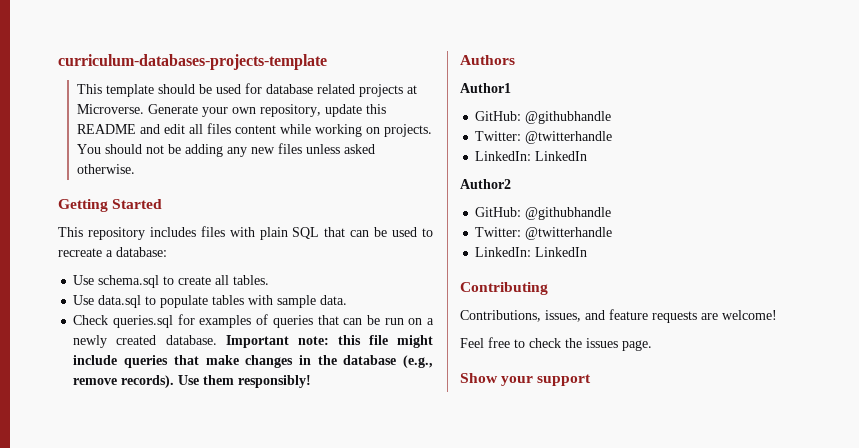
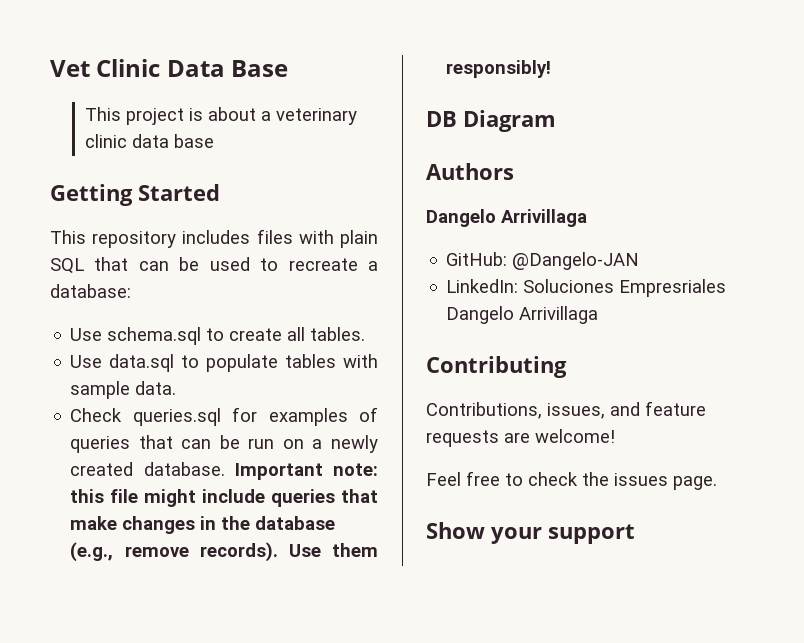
- curriculum-databases-projects-template
- This template should be used for database related projects at Microverse. Generate your own repository, update this README and edit all files content while working on projects. You should not be adding any new files unless asked otherwise.
+ Vet Clinic Data Base
+ This project is about a veterinary clinic data base
+ DB Diagram
  Authors
- Author1
- GitHub: @githubhandle
- Twitter: @twitterhandle
- LinkedIn: LinkedIn
- Author2
- GitHub: @githubhandle
- Twitter: @twitterhandle
- LinkedIn: LinkedIn
+ Dangelo Arrivillaga
+ GitHub: @Dangelo-JAN
+ LinkedIn: Soluciones Empresriales Dangelo Arrivillaga

